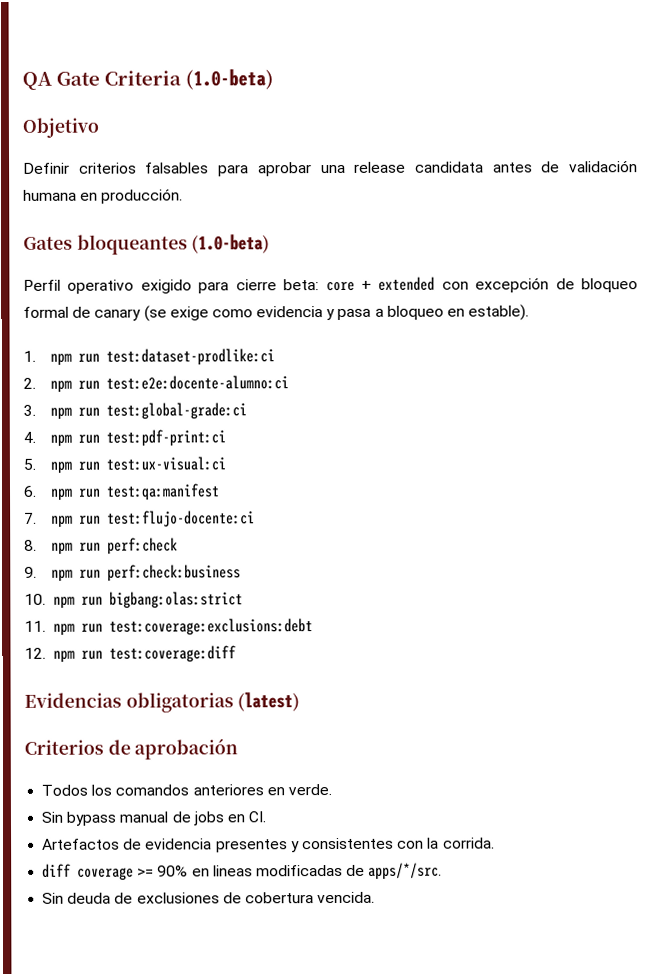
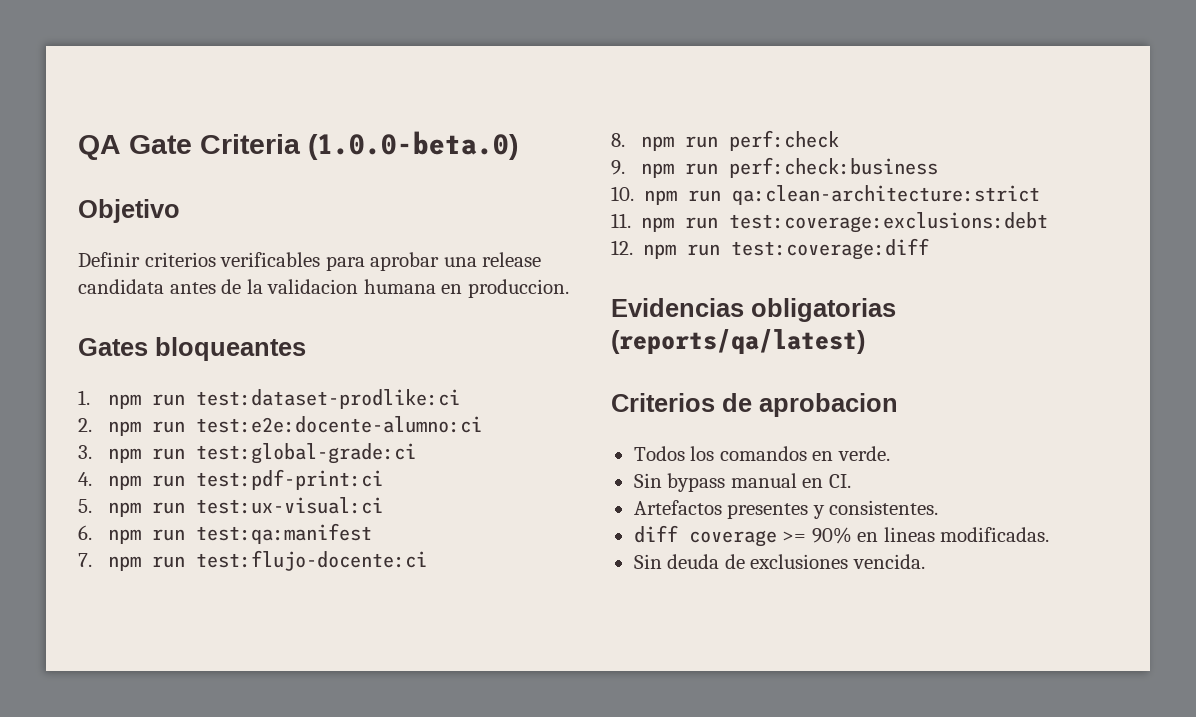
- QA Gate Criteria (1.0-beta)
+ QA Gate Criteria (1.0.0-beta.0)
- Definir criterios falsables para aprobar una release candidata antes de validación humana en producción.
+ Definir criterios verificables para aprobar una release candidata antes de la validacion humana en produccion.
- Gates bloqueantes (1.0-beta)
- Perfil operativo exigido para cierre beta: core + extended con excepción de bloqueo formal de canary (se exige como evidencia y pasa a bloqueo en estable).
+ Gates bloqueantes
- 10. npm run bigbang:olas:strict
+ 10. npm run qa:clean-architecture:strict
- Evidencias obligatorias (latest)
+ Evidencias obligatorias (reports/qa/latest)
- Criterios de aprobación
+ Criterios de aprobacion
- Todos los comandos anteriores en verde.
+ Todos los comandos en verde.
- Sin bypass manual de jobs en CI.
+ Sin bypass manual en CI.
- Artefactos de evidencia presentes y consistentes con la corrida.
+ Artefactos presentes y consistentes.
- diff coverage >= 90% en lineas modificadas de apps/*/src.
+ diff coverage >= 90% en lineas modificadas.
- Sin deuda de exclusiones de cobertura vencida.
+ Sin deuda de exclusiones vencida.

